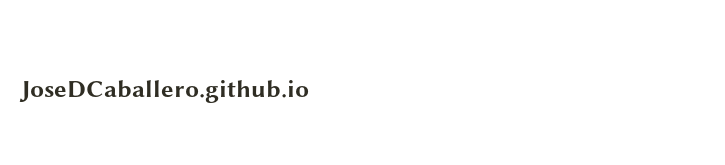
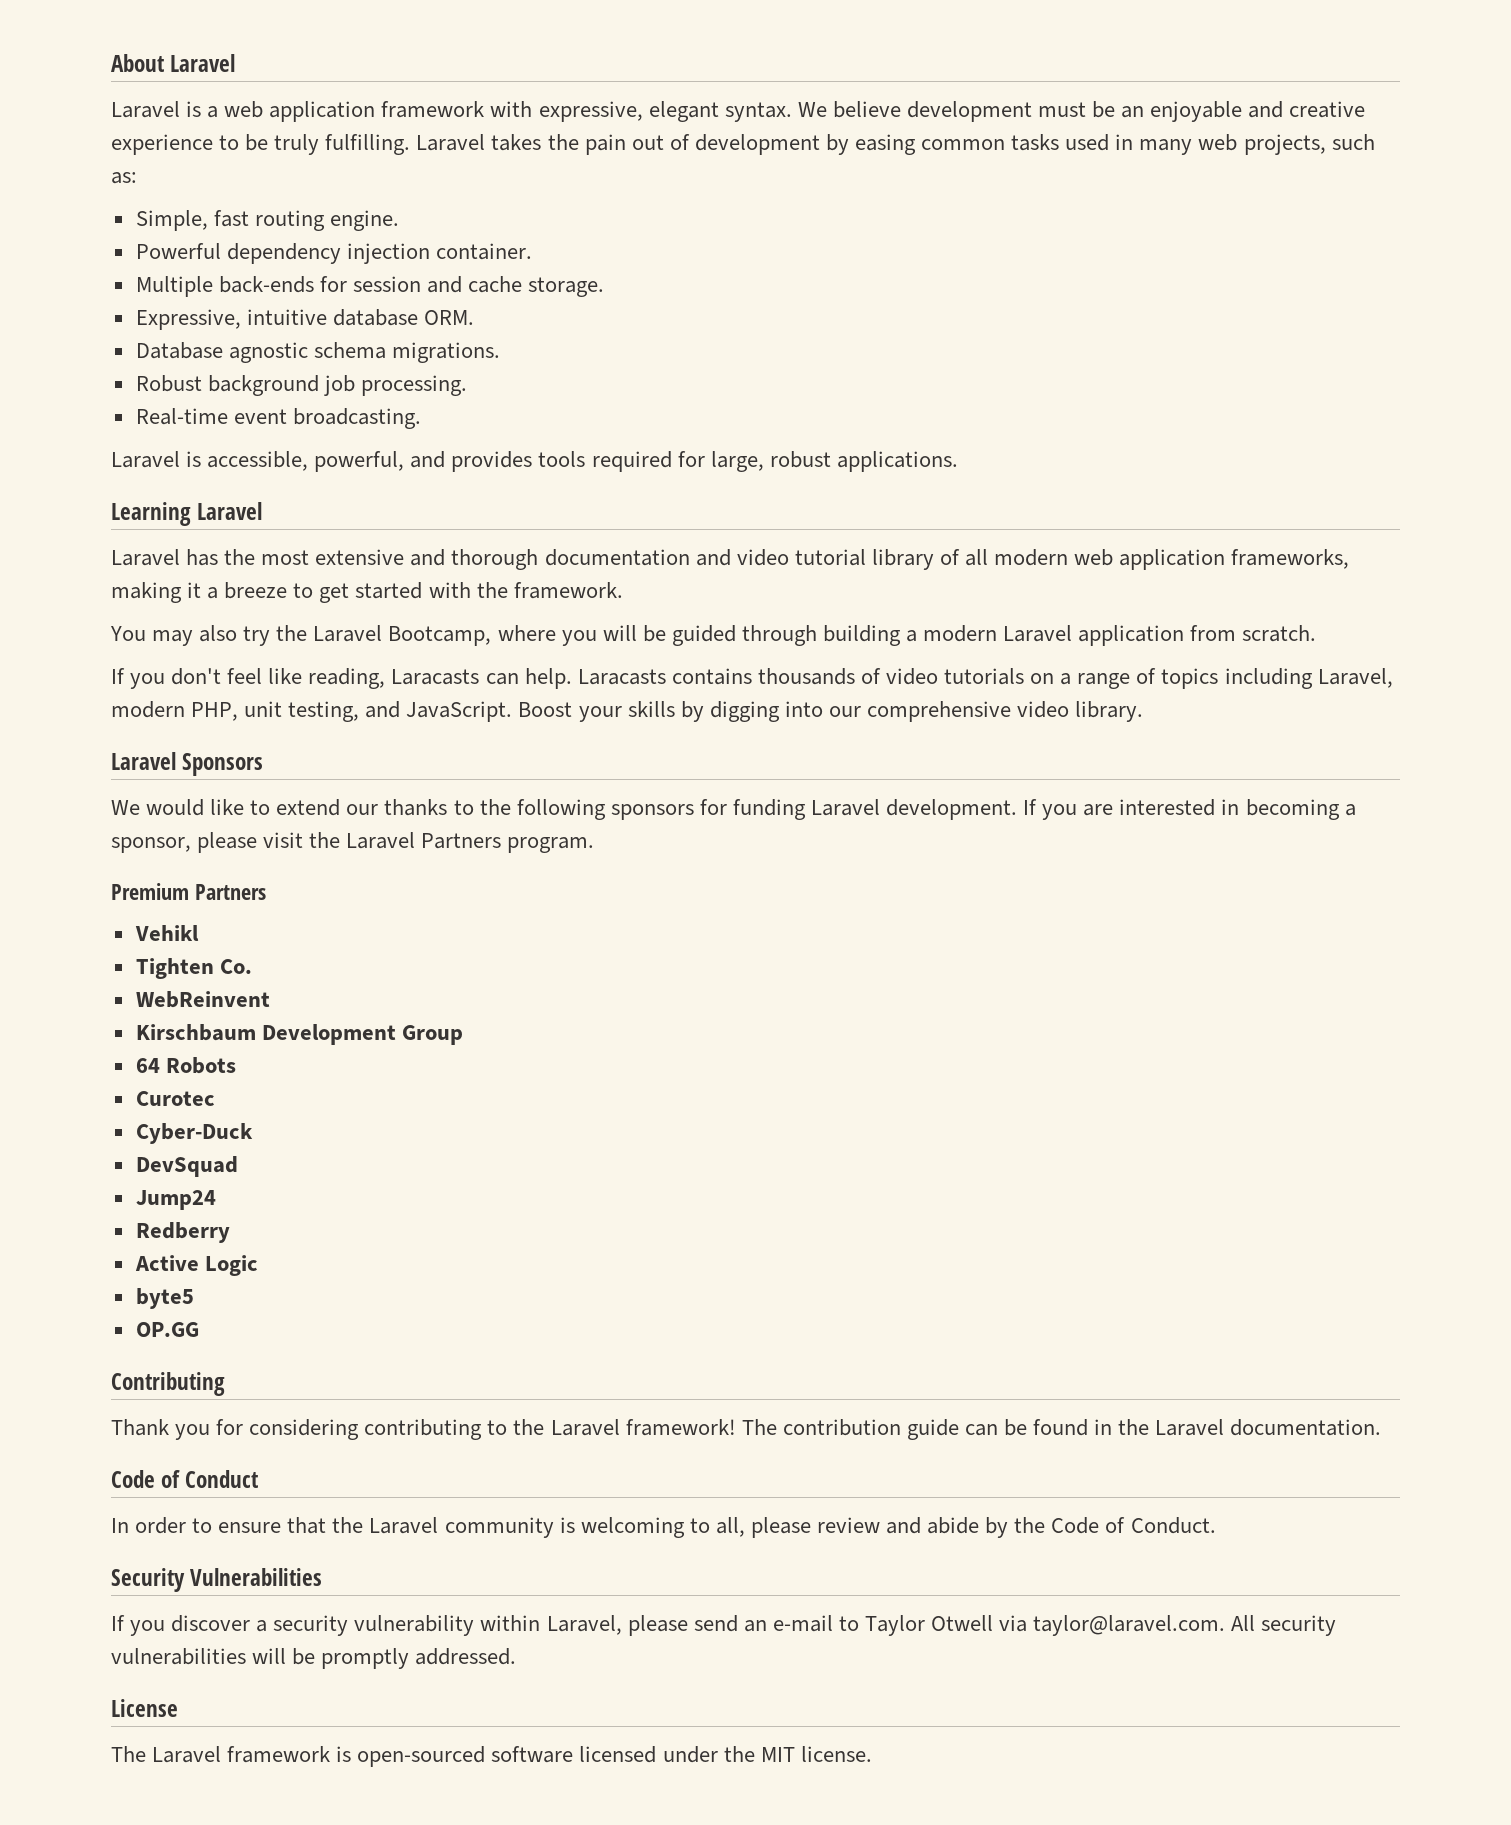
- JoseDCaballero.github.io
+ About Laravel
+ Laravel is a web application framework with expressive, elegant syntax. We believe development must be an enjoyable and creative experience to be truly fulfilling. Laravel takes the pain out of development by easing common tasks used in many web projects, such as:
+ Simple, fast routing engine.
+ Powerful dependency injection container.
+ Multiple back-ends for session and cache storage.
+ Expressive, intuitive database ORM.
+ Database agnostic schema migrations.
+ Robust background job processing.
+ Real-time event broadcasting.
+ Laravel is accessible, powerful, and provides tools required for large, robust applications.
+ Learning Laravel
+ Laravel has the most extensive and thorough documentation and video tutorial library of all modern web application frameworks, making it a breeze to get started with the framework.
+ You may also try the Laravel Bootcamp, where you will be guided through building a modern Laravel application from scratch.
+ If you don't feel like reading, Laracasts can help. Laracasts contains thousands of video tutorials on a range of topics including Laravel, modern PHP, unit testing, and JavaScript. Boost your skills by digging into our comprehensive video library.
+ Laravel Sponsors
+ We would like to extend our thanks to the following sponsors for funding Laravel development. If you are interested in becoming a sponsor, please visit the Laravel Partners program.
+ Premium Partners
+ Vehikl
+ Tighten Co.
+ WebReinvent
+ Kirschbaum Development Group
+ 64 Robots
+ Curotec
+ Cyber-Duck
+ DevSquad
+ Jump24
+ Redberry
+ Active Logic
+ byte5
+ OP.GG
+ Contributing
+ Thank you for considering contributing to the Laravel framework! The contribution guide can be found in the Laravel documentation.
+ Code of Conduct
+ In order to ensure that the Laravel community is welcoming to all, please review and abide by the Code of Conduct.
+ Security Vulnerabilities
+ If you discover a security vulnerability within Laravel, please send an e-mail to Taylor Otwell via taylor@laravel.com. All security vulnerabilities will be promptly addressed.
+ License
+ The Laravel framework is open-sourced software licensed under the MIT license.

